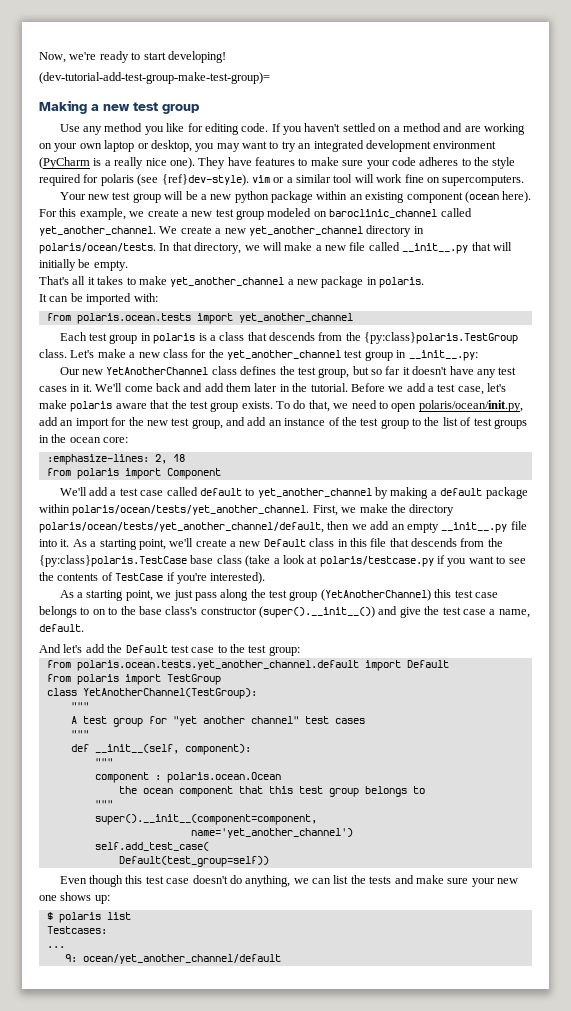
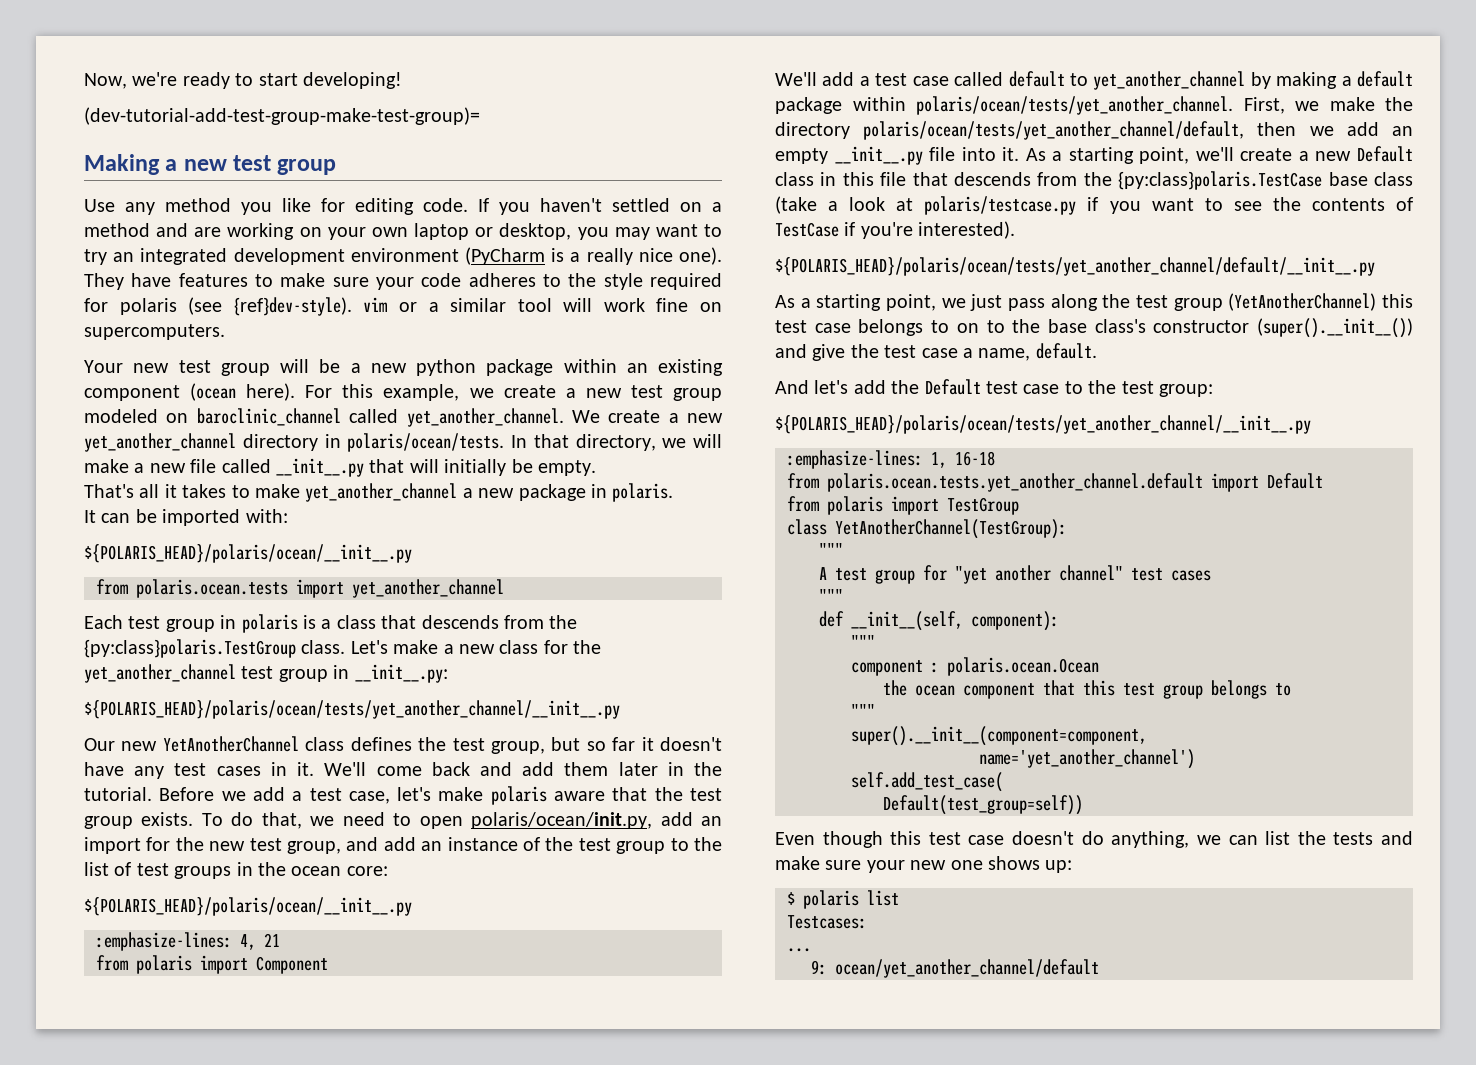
  It can be imported with:
+ ${POLARIS_HEAD}/polaris/ocean/__init__.py
  Let's make a new class for the yet_another_channel test group in __init__.py:
+ ${POLARIS_HEAD}/polaris/ocean/tests/yet_another_channel/__init__.py
  To do that, we need to open polaris/ocean/init.py, add an import for the new test group, and add an instance of the test group to the list of test groups in the ocean core:
- :emphasize-lines: 2, 18
+ ${POLARIS_HEAD}/polaris/ocean/__init__.py
+ :emphasize-lines: 4, 21
+ ${POLARIS_HEAD}/polaris/ocean/tests/yet_another_channel/default/__init__.py
  And let's add the Default test case to the test group:
+ ${POLARIS_HEAD}/polaris/ocean/tests/yet_another_channel/__init__.py
+ :emphasize-lines: 1, 16-18

